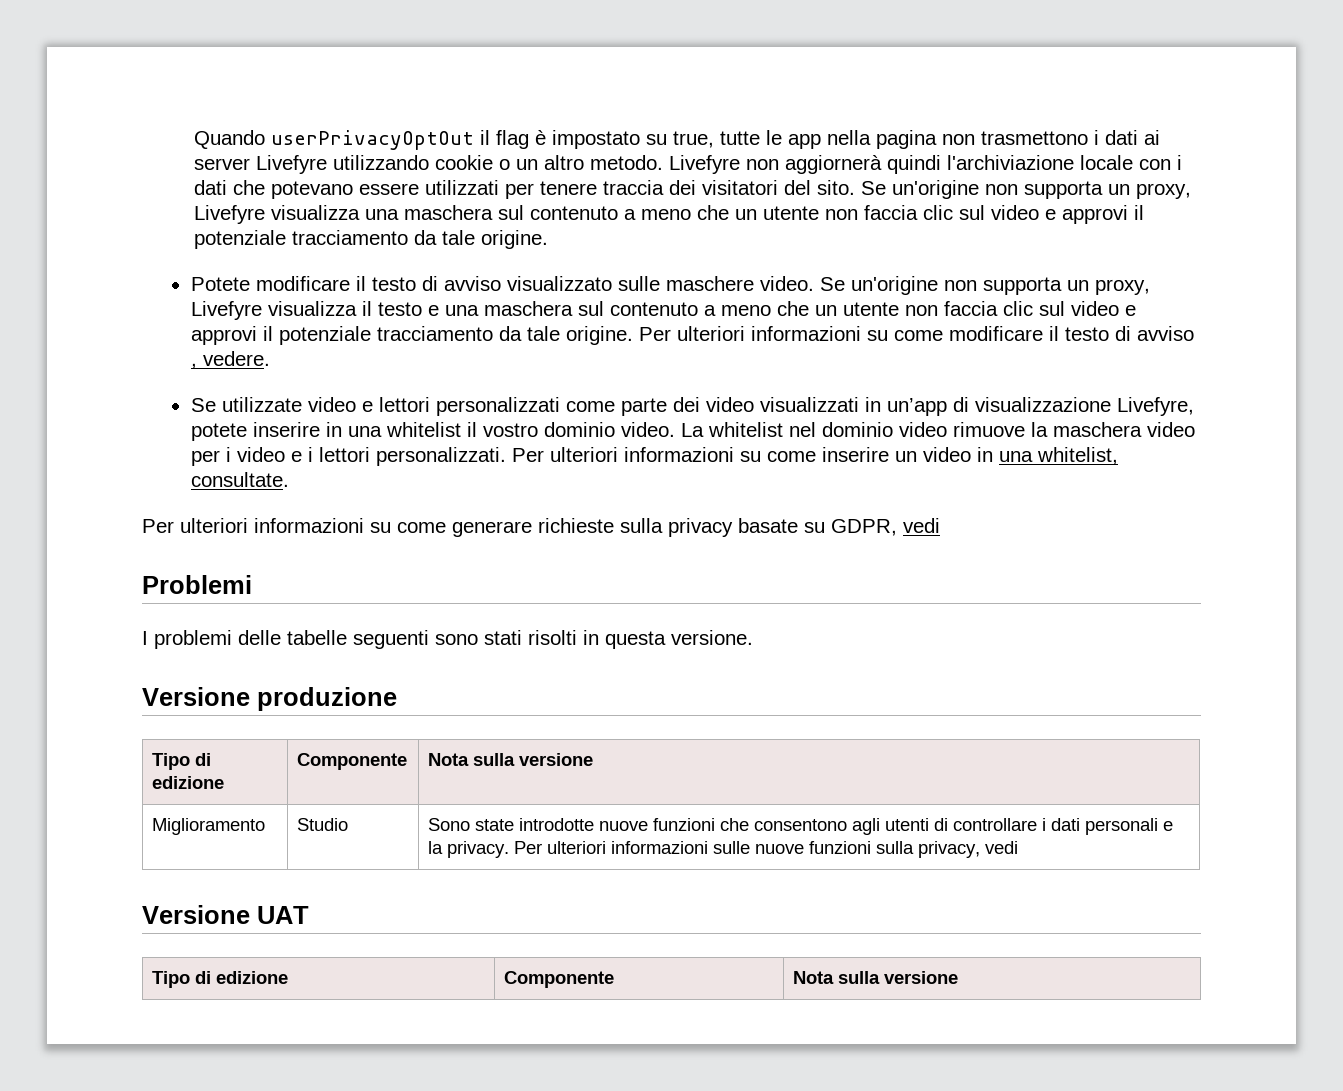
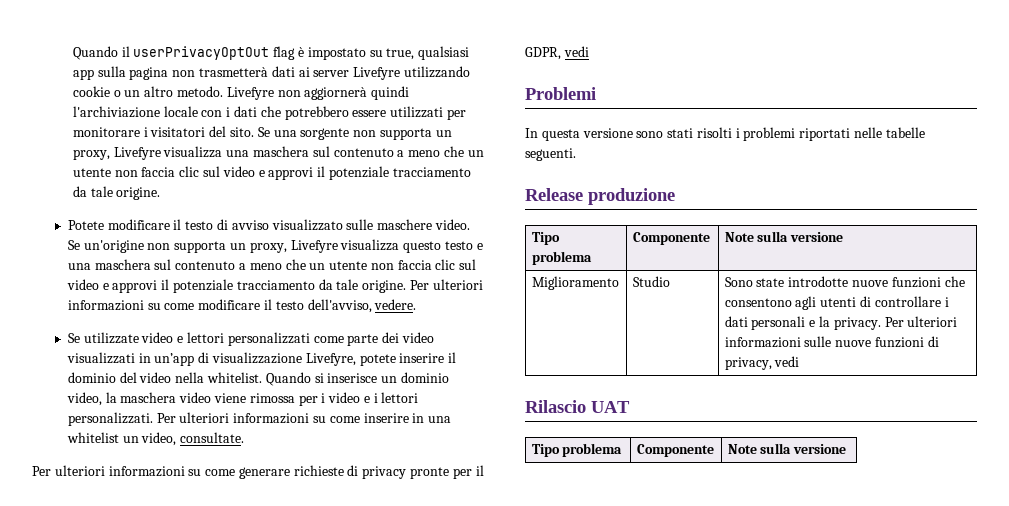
- Quando userPrivacyOptOut il flag è impostato su true, tutte le app nella pagina non trasmettono i dati ai server Livefyre utilizzando cookie o un altro metodo.
+ Quando il userPrivacyOptOut flag è impostato su true, qualsiasi app sulla pagina non trasmetterà dati ai server Livefyre utilizzando cookie o un altro metodo.
- Livefyre non aggiornerà quindi l'archiviazione locale con i dati che potevano essere utilizzati per tenere traccia dei visitatori del sito.
+ Livefyre non aggiornerà quindi l'archiviazione locale con i dati che potrebbero essere utilizzati per monitorare i visitatori del sito.
- Se un'origine non supporta un proxy, Livefyre visualizza una maschera sul contenuto a meno che un utente non faccia clic sul video e approvi il potenziale tracciamento da tale origine.
+ Se una sorgente non supporta un proxy, Livefyre visualizza una maschera sul contenuto a meno che un utente non faccia clic sul video e approvi il potenziale tracciamento da tale origine.
- Se un'origine non supporta un proxy, Livefyre visualizza il testo e una maschera sul contenuto a meno che un utente non faccia clic sul video e approvi il potenziale tracciamento da tale origine.
+ Se un'origine non supporta un proxy, Livefyre visualizza questo testo e una maschera sul contenuto a meno che un utente non faccia clic sul video e approvi il potenziale tracciamento da tale origine.
- Per ulteriori informazioni su come modificare il testo di avviso , vedere.
+ Per ulteriori informazioni su come modificare il testo dell'avviso, vedere.
- Se utilizzate video e lettori personalizzati come parte dei video visualizzati in un’app di visualizzazione Livefyre, potete inserire in una whitelist il vostro dominio video. La whitelist nel dominio video rimuove la maschera video per i video e i lettori personalizzati.
+ Se utilizzate video e lettori personalizzati come parte dei video visualizzati in un’app di visualizzazione Livefyre, potete inserire il dominio del video nella whitelist. Quando si inserisce un dominio video, la maschera video viene rimossa per i video e i lettori personalizzati.
- Per ulteriori informazioni su come inserire un video in una whitelist, consultate.
+ Per ulteriori informazioni su come inserire in una whitelist un video, consultate.
- Per ulteriori informazioni su come generare richieste sulla privacy basate su GDPR, vedi
+ Per ulteriori informazioni su come generare richieste di privacy pronte per il GDPR, vedi
  Problemi
- I problemi delle tabelle seguenti sono stati risolti in questa versione.
- Versione produzione
- Tipo di edizione | Componente | Nota sulla versione
+ In questa versione sono stati risolti i problemi riportati nelle tabelle seguenti.
+ Release produzione
+ Tipo problema | Componente | Note sulla versione
- Miglioramento | Studio | Sono state introdotte nuove funzioni che consentono agli utenti di controllare i dati personali e la privacy. Per ulteriori informazioni sulle nuove funzioni sulla privacy, vedi
+ Miglioramento | Studio | Sono state introdotte nuove funzioni che consentono agli utenti di controllare i dati personali e la privacy. Per ulteriori informazioni sulle nuove funzioni di privacy, vedi
- Versione UAT
- Tipo di edizione | Componente | Nota sulla versione
+ Rilascio UAT
+ Tipo problema | Componente | Note sulla versione

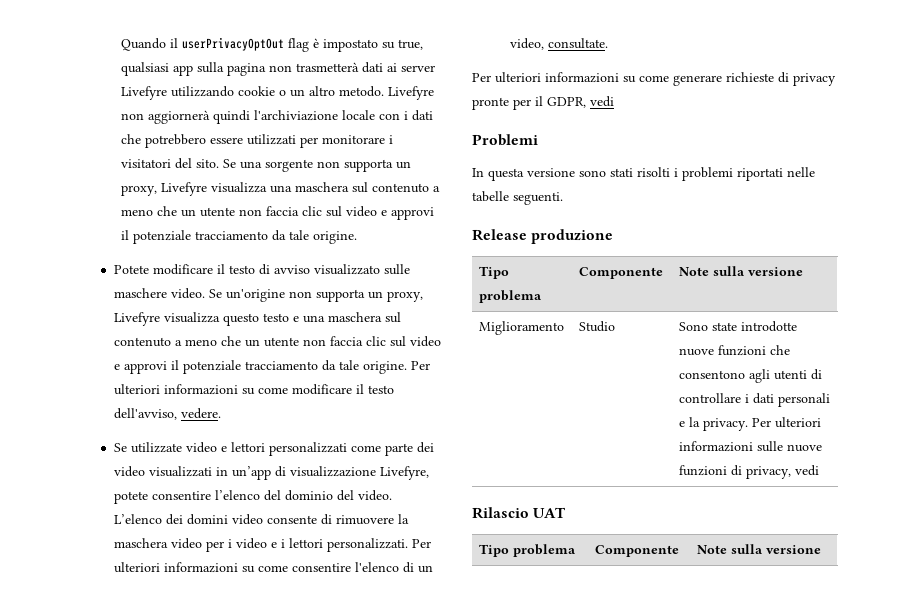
- Se utilizzate video e lettori personalizzati come parte dei video visualizzati in un’app di visualizzazione Livefyre, potete inserire il dominio del video nella whitelist. Quando si inserisce un dominio video, la maschera video viene rimossa per i video e i lettori personalizzati.
+ Se utilizzate video e lettori personalizzati come parte dei video visualizzati in un’app di visualizzazione Livefyre, potete consentire l’elenco del dominio del video. L’elenco dei domini video consente di rimuovere la maschera video per i video e i lettori personalizzati.
- Per ulteriori informazioni su come inserire in una whitelist un video, consultate.
+ Per ulteriori informazioni su come consentire l'elenco di un video, consultate.

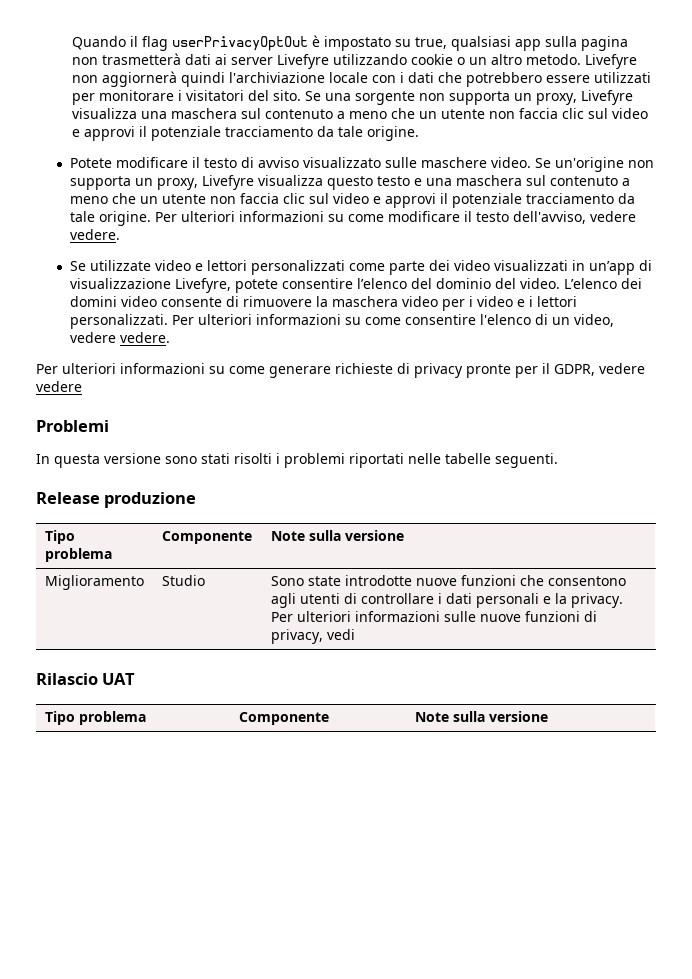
- Quando il userPrivacyOptOut flag è impostato su true, qualsiasi app sulla pagina non trasmetterà dati ai server Livefyre utilizzando cookie o un altro metodo.
+ Quando il flag userPrivacyOptOut è impostato su true, qualsiasi app sulla pagina non trasmetterà dati ai server Livefyre utilizzando cookie o un altro metodo.
- Per ulteriori informazioni su come modificare il testo dell'avviso, vedere.
+ Per ulteriori informazioni su come modificare il testo dell'avviso, vedere vedere.
- Per ulteriori informazioni su come consentire l'elenco di un video, consultate.
+ Per ulteriori informazioni su come consentire l'elenco di un video, vedere vedere.
- Per ulteriori informazioni su come generare richieste di privacy pronte per il GDPR, vedi
+ Per ulteriori informazioni su come generare richieste di privacy pronte per il GDPR, vedere vedere

